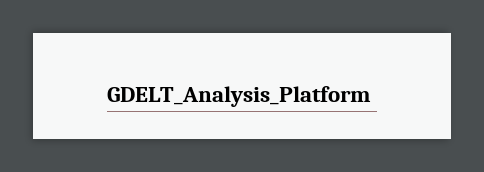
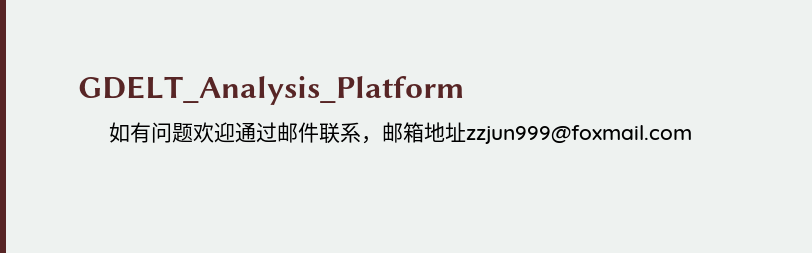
+ 如有问题欢迎通过邮件联系，邮箱地址zzjun999@foxmail.com

